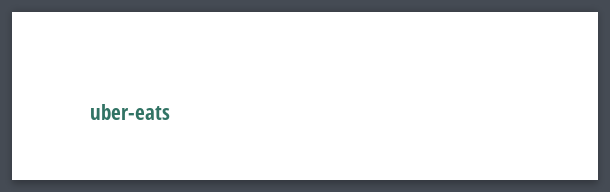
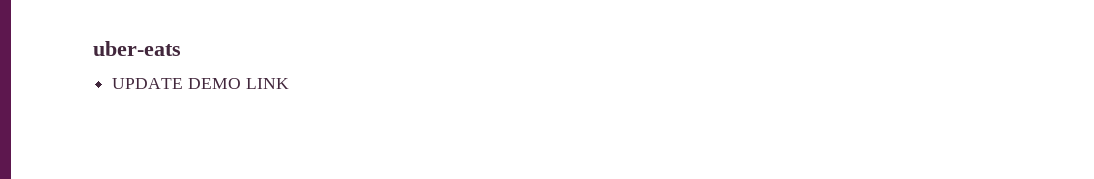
+ UPDATE DEMO LINK

